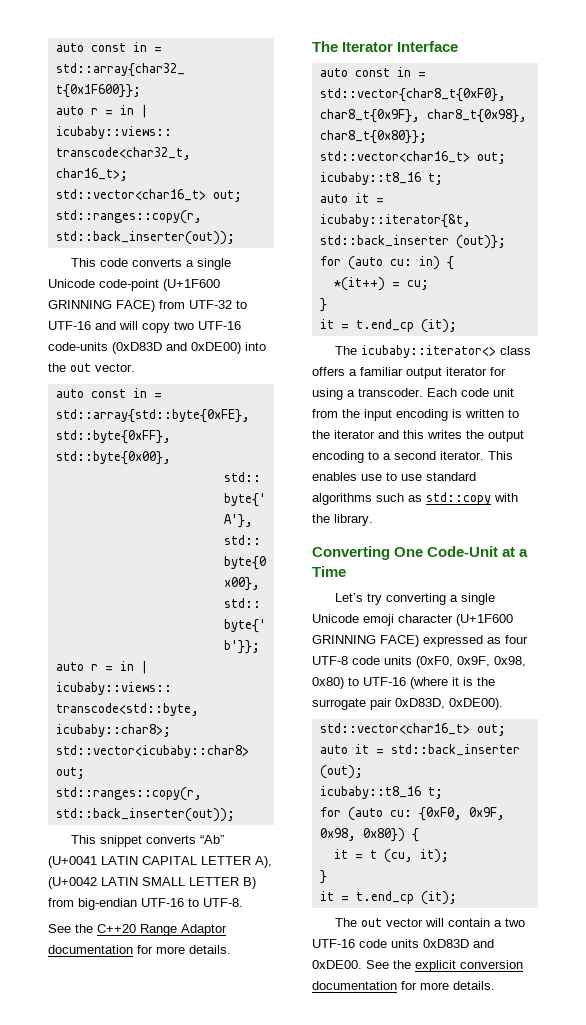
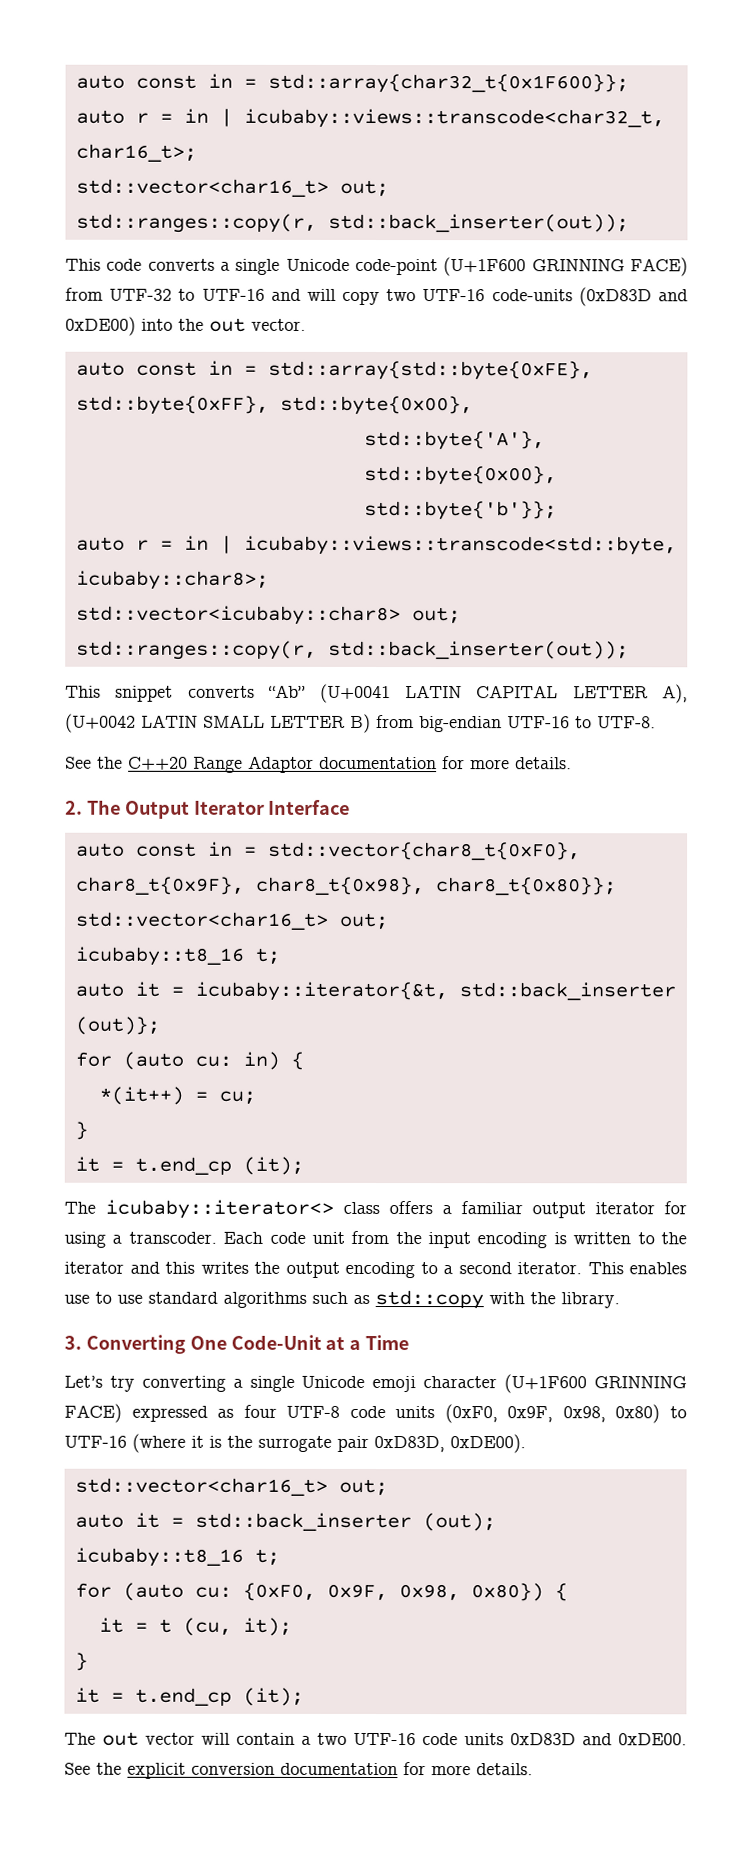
- The Iterator Interface
+ 2. The Output Iterator Interface
- Converting One Code-Unit at a Time
+ 3. Converting One Code-Unit at a Time

